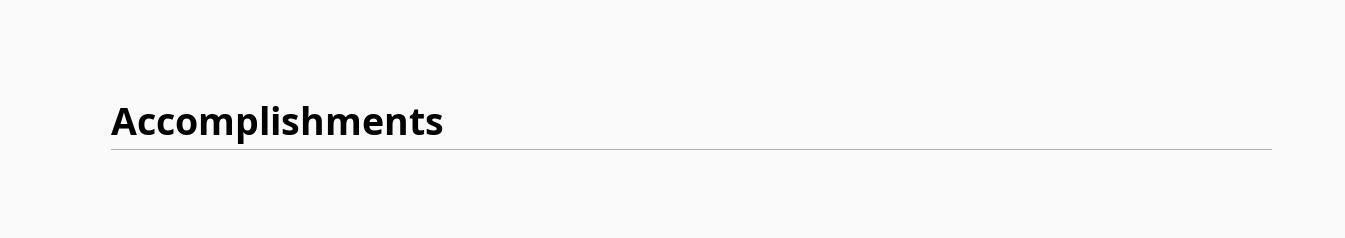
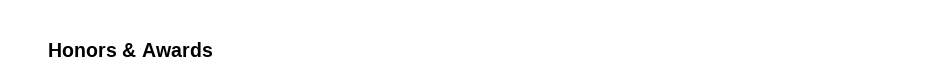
- Accomplishments
+ Honors & Awards

